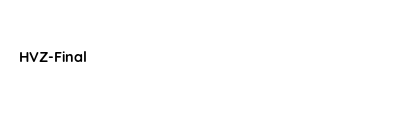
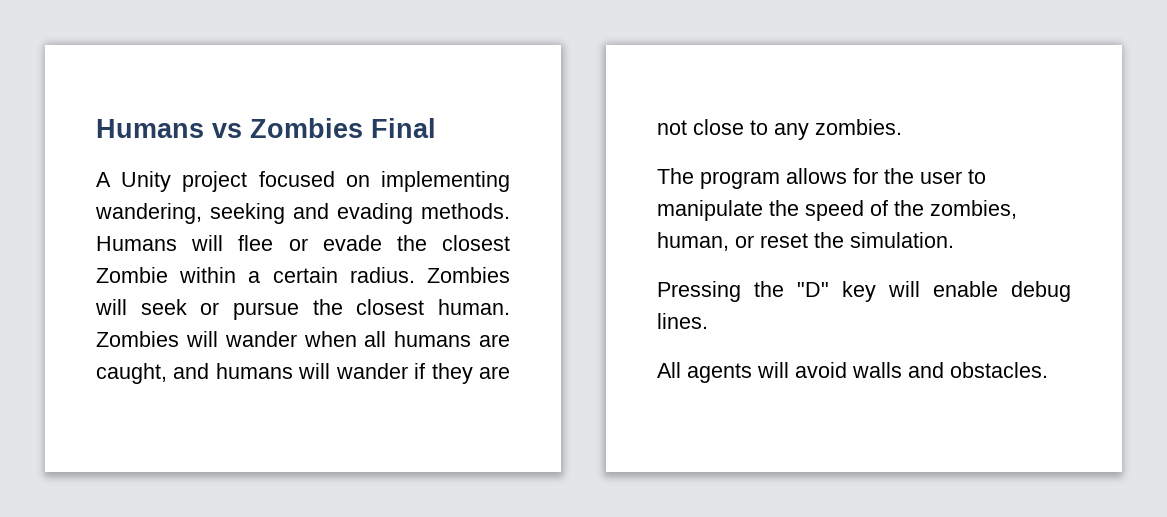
- HVZ-Final
+ Humans vs Zombies Final
+ A Unity project focused on implementing wandering, seeking and evading methods. Humans will flee or evade the closest Zombie within a certain radius. Zombies will seek or pursue the closest human. Zombies will wander when all humans are caught, and humans will wander if they are not close to any zombies.
+ The program allows for the user to manipulate the speed of the zombies, human, or reset the simulation.
+ Pressing the "D" key will enable debug lines.
+ All agents will avoid walls and obstacles.

